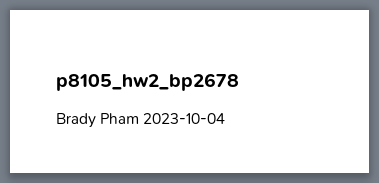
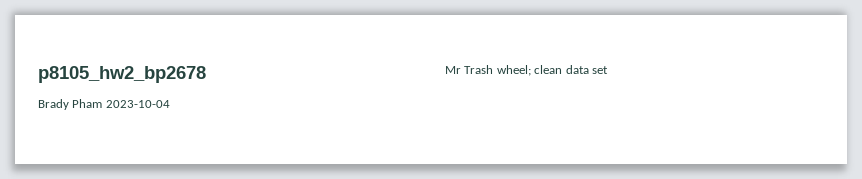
+ Mr Trash wheel; clean data set

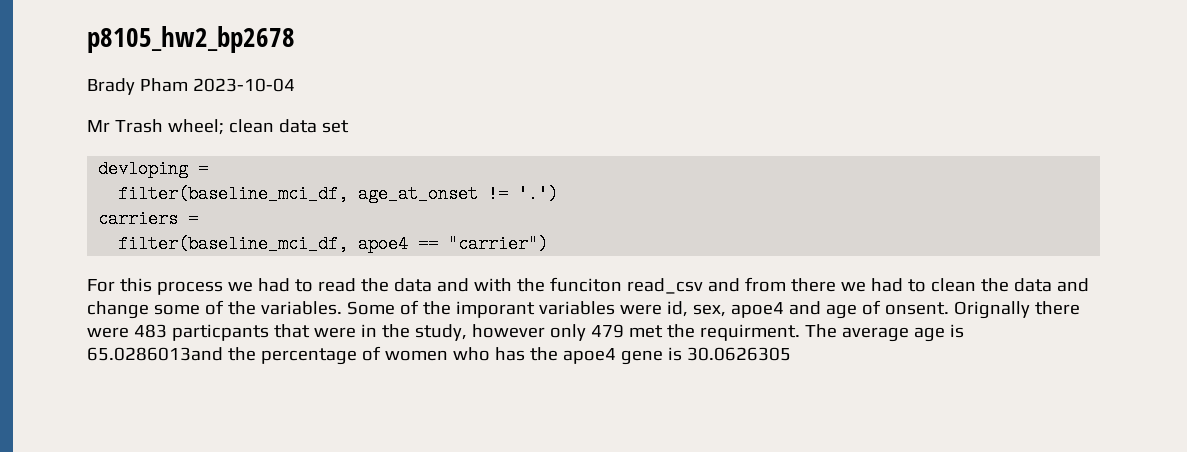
+ devloping =
+ filter(baseline_mci_df, age_at_onset != '.')
+ carriers =
+ filter(baseline_mci_df, apoe4 == "carrier")
+ For this process we had to read the data and with the funciton read_csv and from there we had to clean the data and change some of the variables. Some of the imporant variables were id, sex, apoe4 and age of onsent. Orignally there were 483 particpants that were in the study, however only 479 met the requirment. The average age is 65.0286013and the percentage of women who has the apoe4 gene is 30.0626305

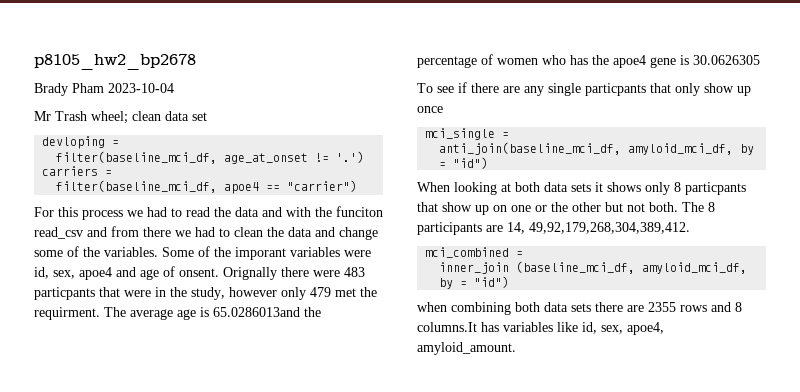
+ To see if there are any single particpants that only show up once
+ mci_single =
+ anti_join(baseline_mci_df, amyloid_mci_df, by = "id")
+ When looking at both data sets it shows only 8 particpants that show up on one or the other but not both. The 8 participants are 14, 49,92,179,268,304,389,412.
+ mci_combined =
+ inner_join (baseline_mci_df, amyloid_mci_df, by = "id")
+ when combining both data sets there are 2355 rows and 8 columns.It has variables like id, sex, apoe4, amyloid_amount.

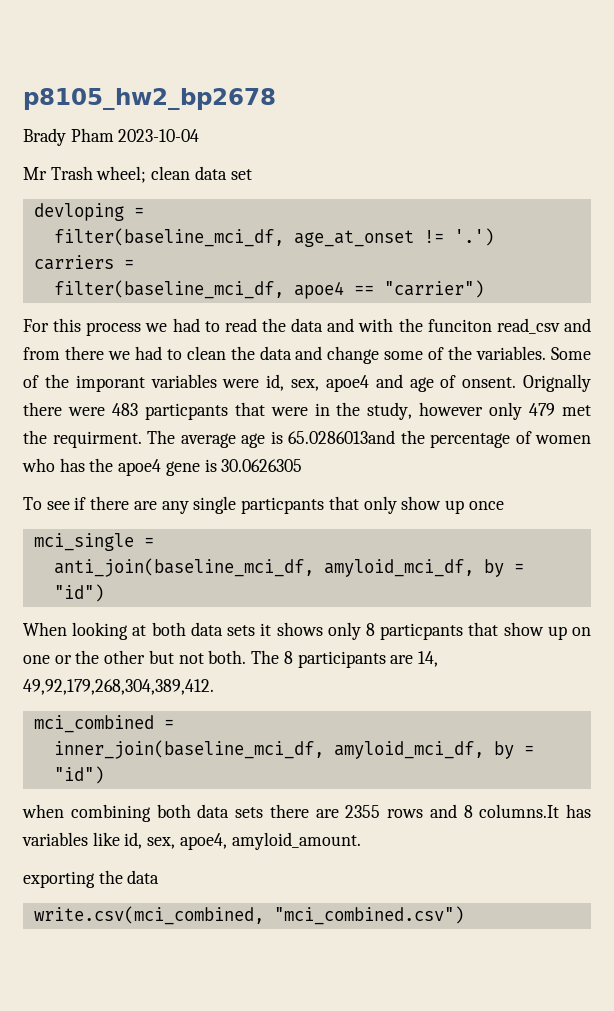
- inner_join (baseline_mci_df, amyloid_mci_df, by = "id")
+ inner_join(baseline_mci_df, amyloid_mci_df, by = "id")
+ exporting the data
+ write.csv(mci_combined, "mci_combined.csv")

